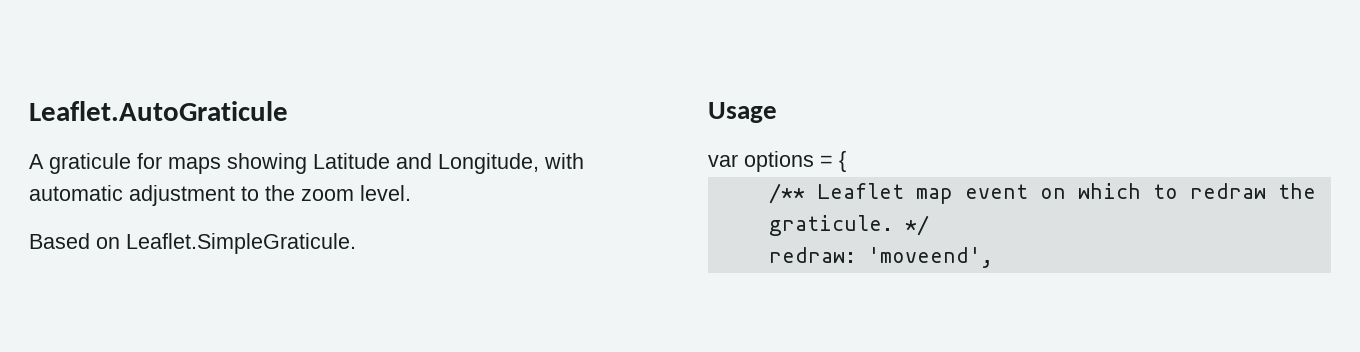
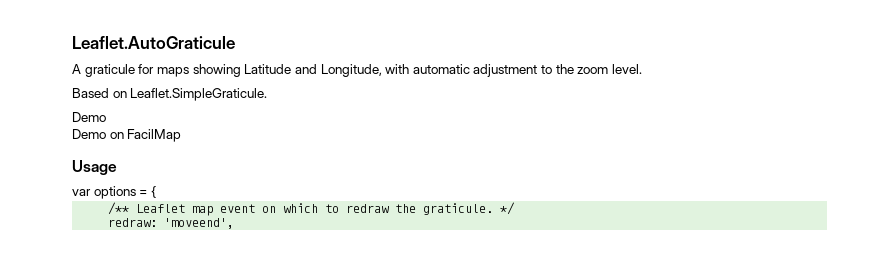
  Based on Leaflet.SimpleGraticule.
+ Demo
+ Demo on FacilMap

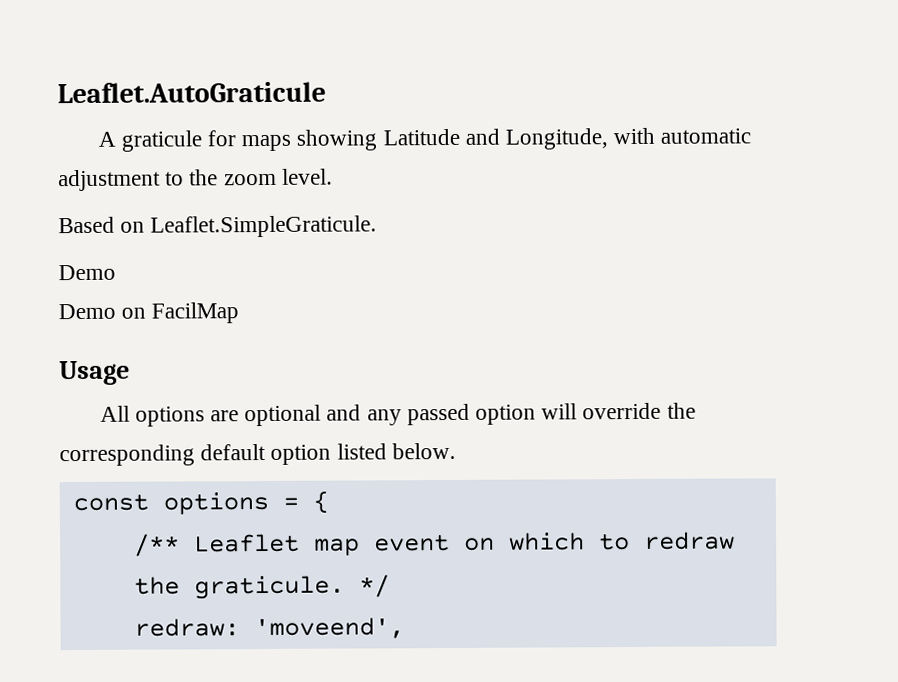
- var options = {
+ All options are optional and any passed option will override the corresponding default option listed below.
+ const options = {

